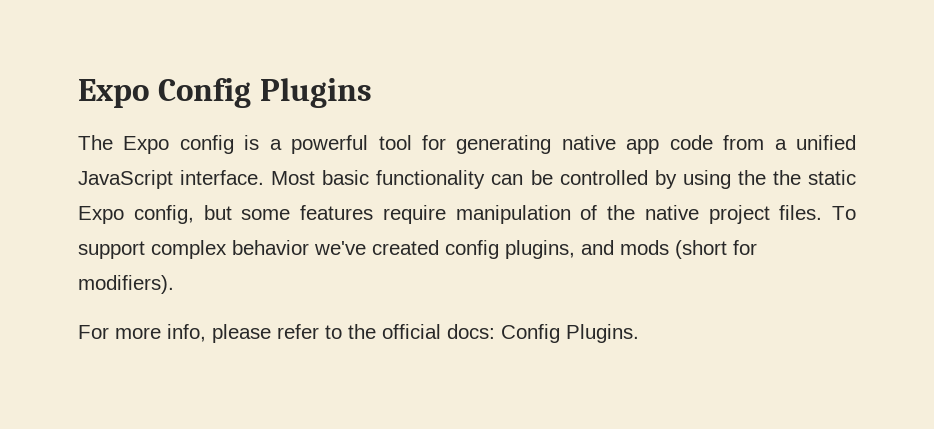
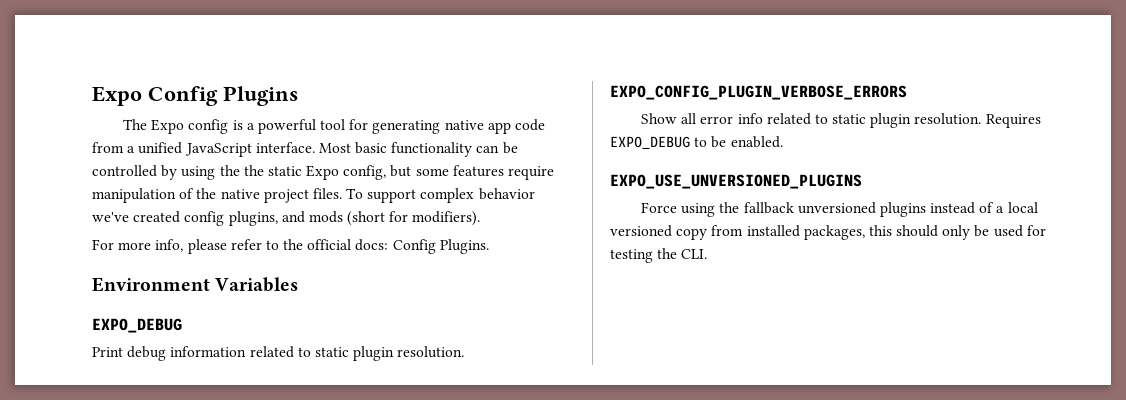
+ Environment Variables
+ EXPO_DEBUG
+ Print debug information related to static plugin resolution.
+ EXPO_CONFIG_PLUGIN_VERBOSE_ERRORS
+ Show all error info related to static plugin resolution. Requires EXPO_DEBUG to be enabled.
+ EXPO_USE_UNVERSIONED_PLUGINS
+ Force using the fallback unversioned plugins instead of a local versioned copy from installed packages, this should only be used for testing the CLI.

